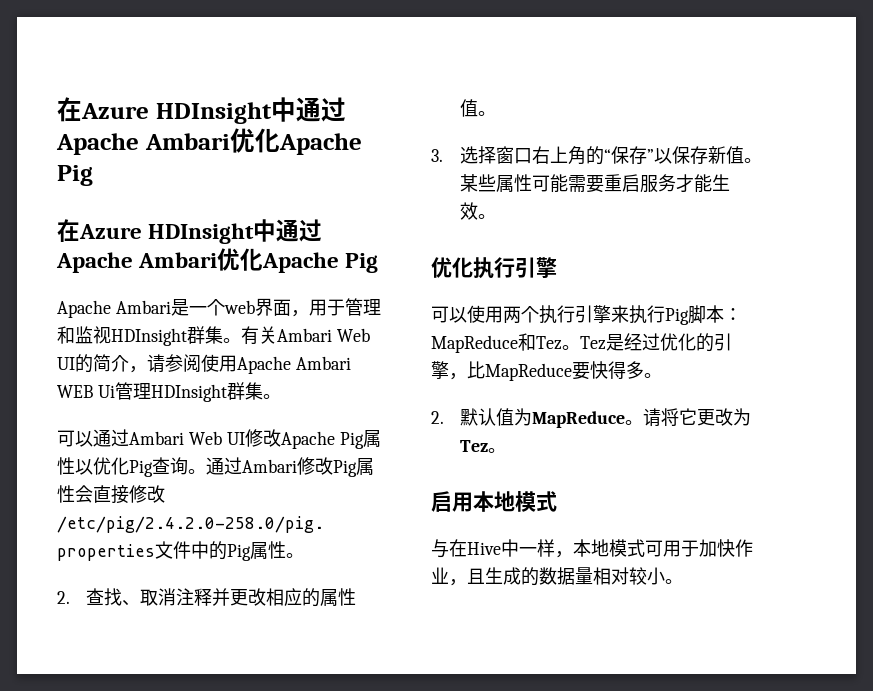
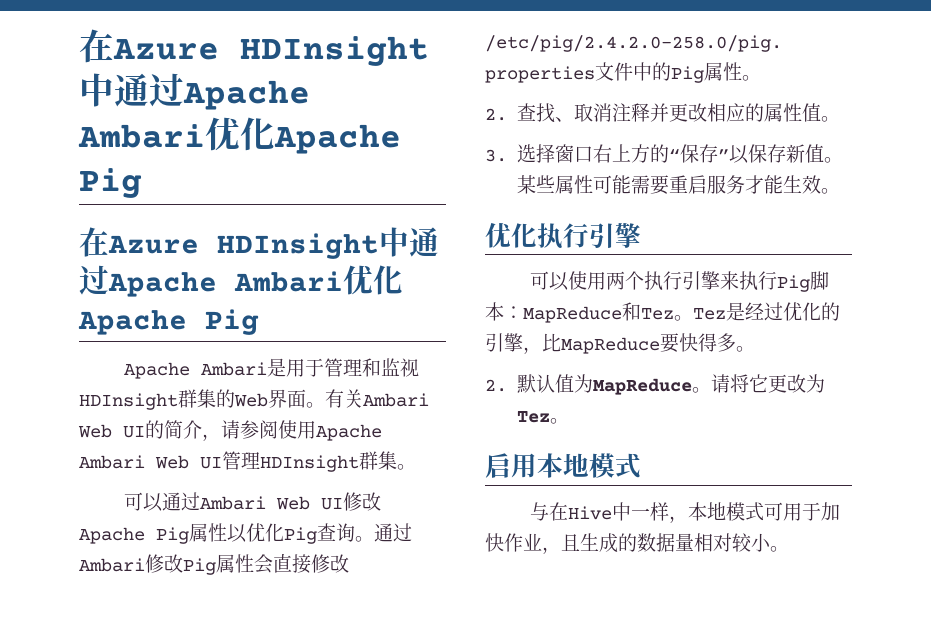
- Apache Ambari是一个web界面，用于管理和监视HDInsight群集。
+ Apache Ambari是用于管理和监视HDInsight群集的Web界面。
- 有关Ambari Web UI的简介，请参阅使用Apache Ambari WEB Ui管理HDInsight群集。
+ 有关Ambari Web UI的简介，请参阅使用Apache Ambari Web UI管理HDInsight群集。
- 3.选择窗口右上角的“保存”以保存新值。
+ 3.选择窗口右上方的“保存”以保存新值。

